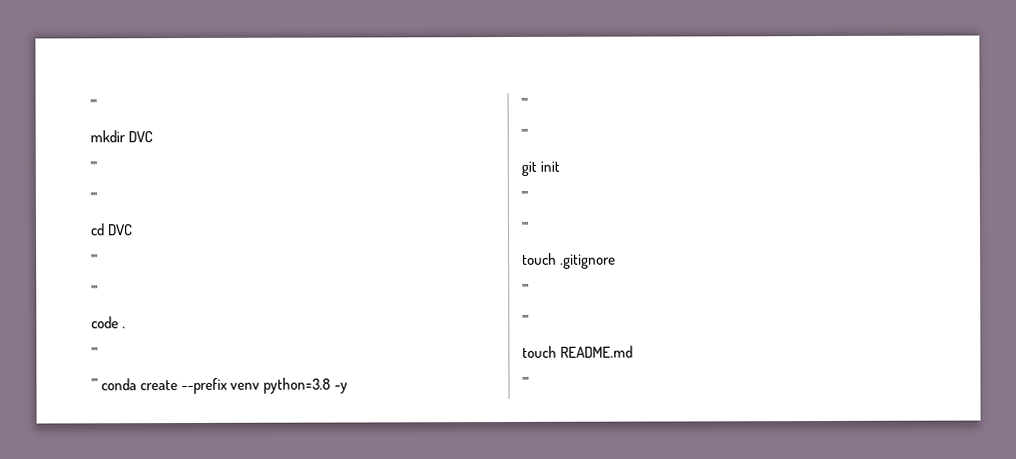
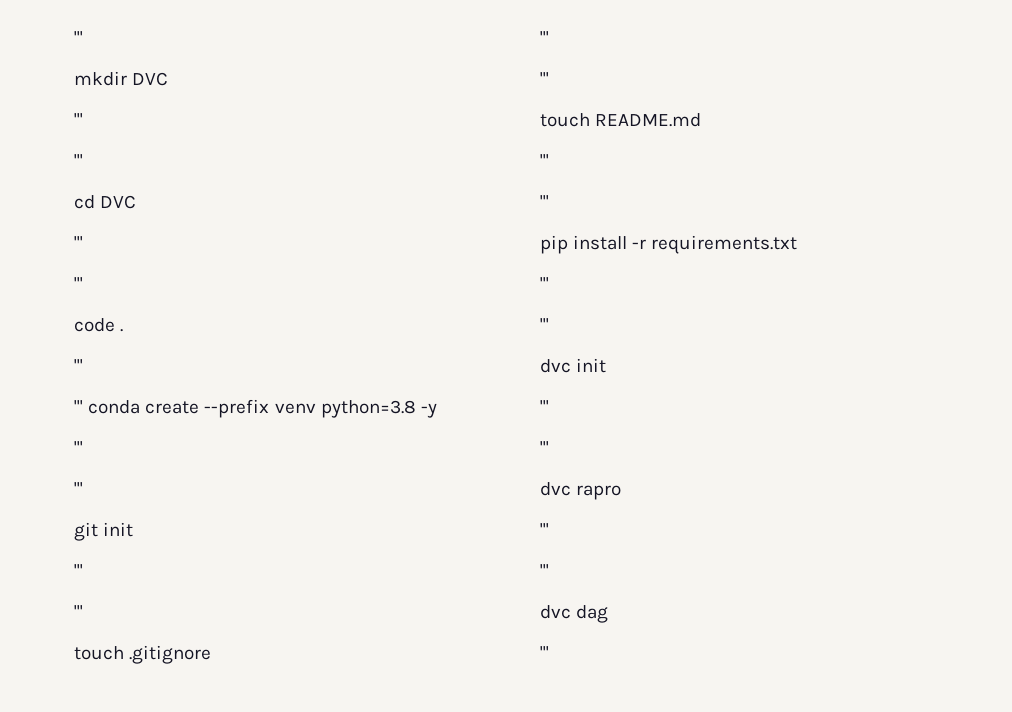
  touch README.md
+ '''
+ '''
+ pip install -r requirements.txt
+ '''
+ '''
+ dvc init
+ '''
+ '''
+ dvc rapro
+ '''
+ '''
+ dvc dag

